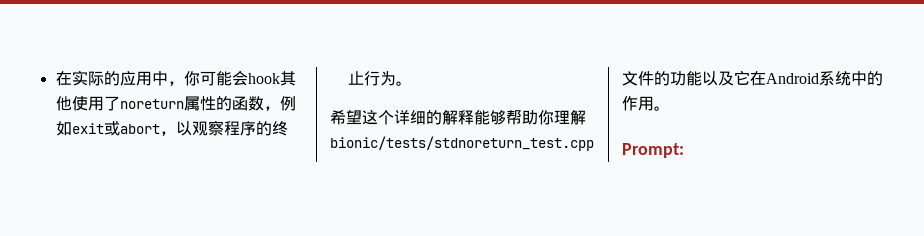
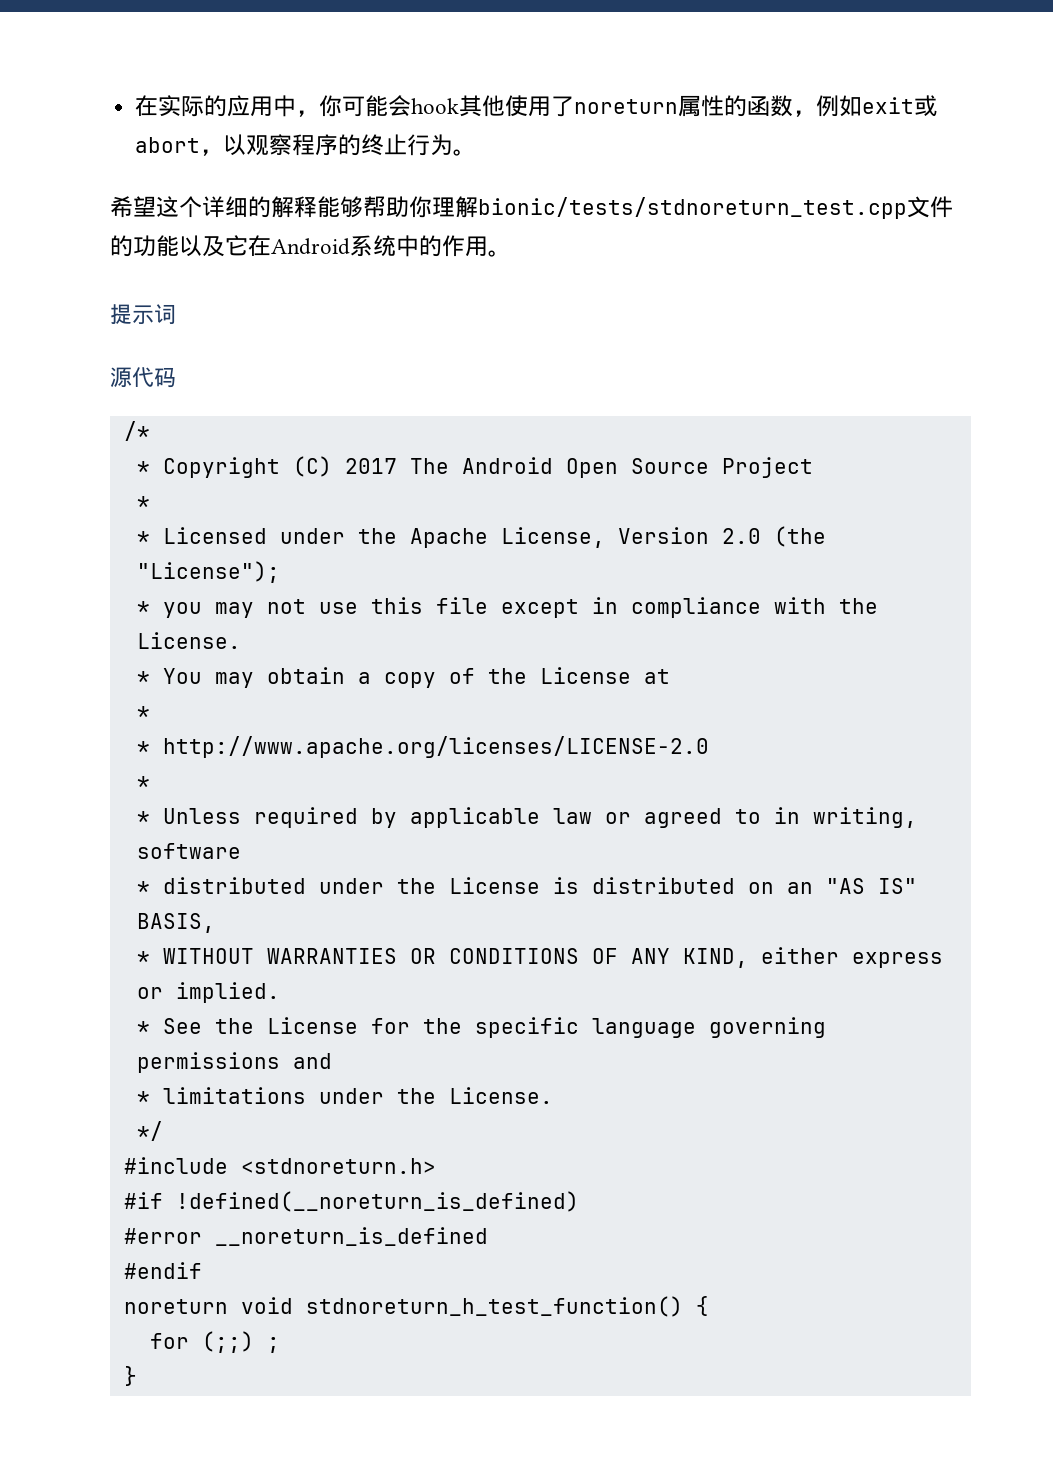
- Prompt:
+ 提示词
+ 源代码
+ /*
+ * Copyright (C) 2017 The Android Open Source Project
+ *
+ * Licensed under the Apache License, Version 2.0 (the "License");
+ * you may not use this file except in compliance with the License.
+ * You may obtain a copy of the License at
+ *
+ * http://www.apache.org/licenses/LICENSE-2.0
+ *
+ * Unless required by applicable law or agreed to in writing, software
+ * distributed under the License is distributed on an "AS IS" BASIS,
+ * WITHOUT WARRANTIES OR CONDITIONS OF ANY KIND, either express or implied.
+ * See the License for the specific language governing permissions and
+ * limitations under the License.
+ */
+ #include <stdnoreturn.h>
+ #if !defined(__noreturn_is_defined)
+ #error __noreturn_is_defined
+ #endif
+ noreturn void stdnoreturn_h_test_function() {
+ for (;;) ;
+ }

